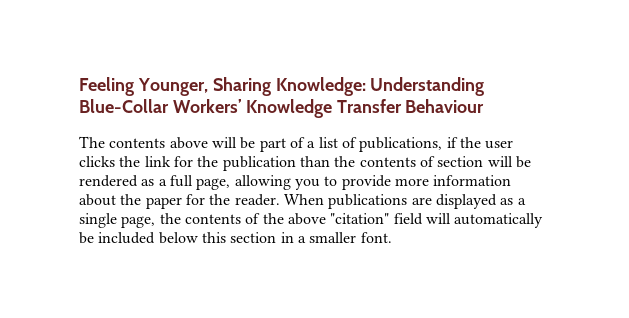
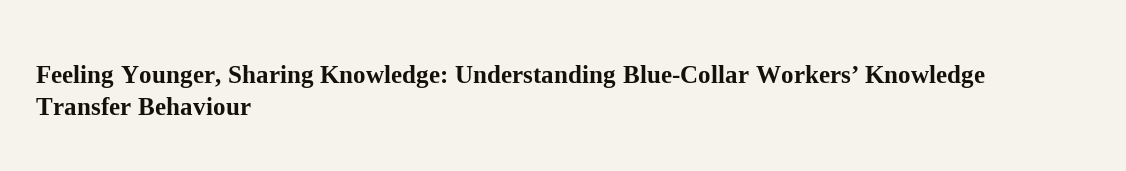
- The contents above will be part of a list of publications, if the user clicks the link for the publication than the contents of section will be rendered as a full page, allowing you to provide more information about the paper for the reader. When publications are displayed as a single page, the contents of the above "citation" field will automatically be included below this section in a smaller font.

